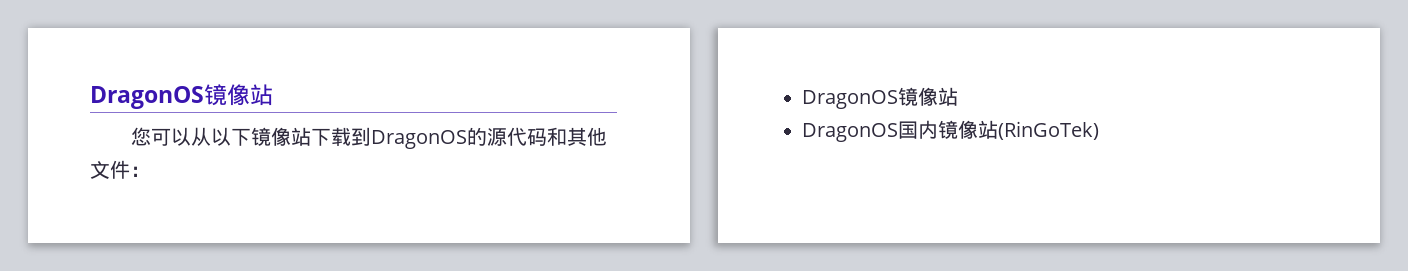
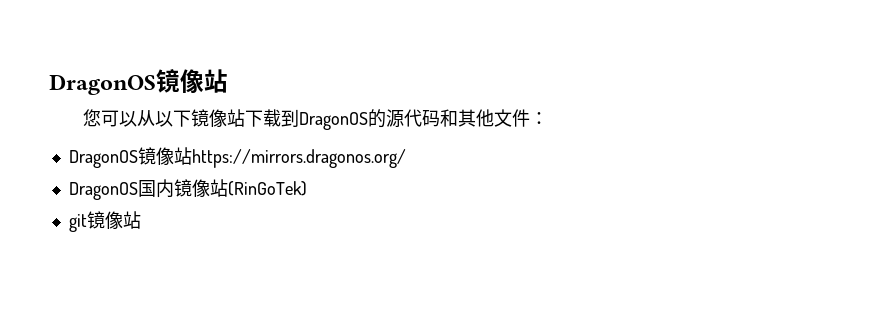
  您可以从以下镜像站下载到DragonOS的源代码和其他文件：
- DragonOS镜像站
+ DragonOS镜像站https://mirrors.dragonos.org/
+ git镜像站

